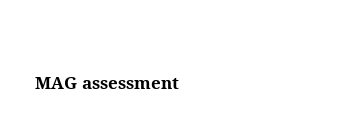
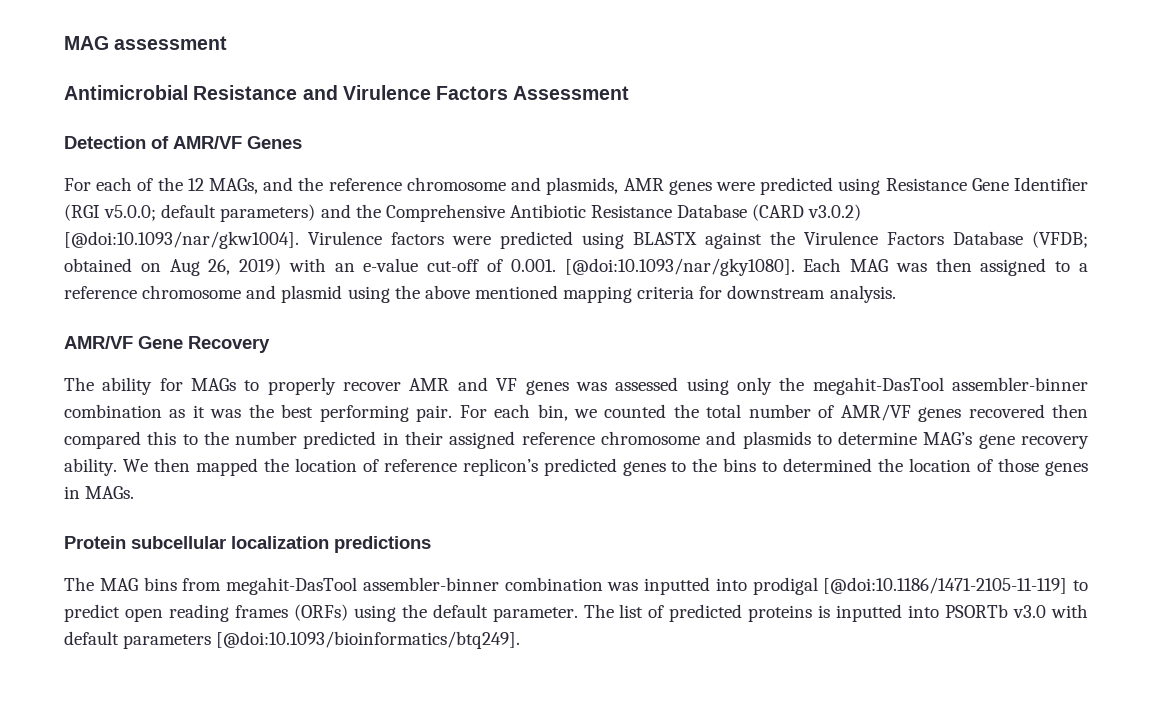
+ Antimicrobial Resistance and Virulence Factors Assessment
+ Detection of AMR/VF Genes
+ For each of the 12 MAGs, and the reference chromosome and plasmids, AMR genes were predicted using Resistance Gene Identifier (RGI v5.0.0; default parameters) and the Comprehensive Antibiotic Resistance Database (CARD v3.0.2) [@doi:10.1093/nar/gkw1004]. Virulence factors were predicted using BLASTX against the Virulence Factors Database (VFDB; obtained on Aug 26, 2019) with an e-value cut-off of 0.001. [@doi:10.1093/nar/gky1080]. Each MAG was then assigned to a reference chromosome and plasmid using the above mentioned mapping criteria for downstream analysis.
+ AMR/VF Gene Recovery
+ The ability for MAGs to properly recover AMR and VF genes was assessed using only the megahit-DasTool assembler-binner combination as it was the best performing pair. For each bin, we counted the total number of AMR/VF genes recovered then compared this to the number predicted in their assigned reference chromosome and plasmids to determine MAG’s gene recovery ability. We then mapped the location of reference replicon’s predicted genes to the bins to determined the location of those genes in MAGs.
+ Protein subcellular localization predictions
+ The MAG bins from megahit-DasTool assembler-binner combination was inputted into prodigal [@doi:10.1186/1471-2105-11-119] to predict open reading frames (ORFs) using the default parameter. The list of predicted proteins is inputted into PSORTb v3.0 with default parameters [@doi:10.1093/bioinformatics/btq249].

